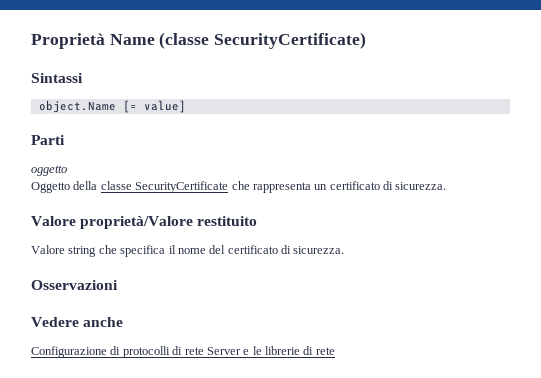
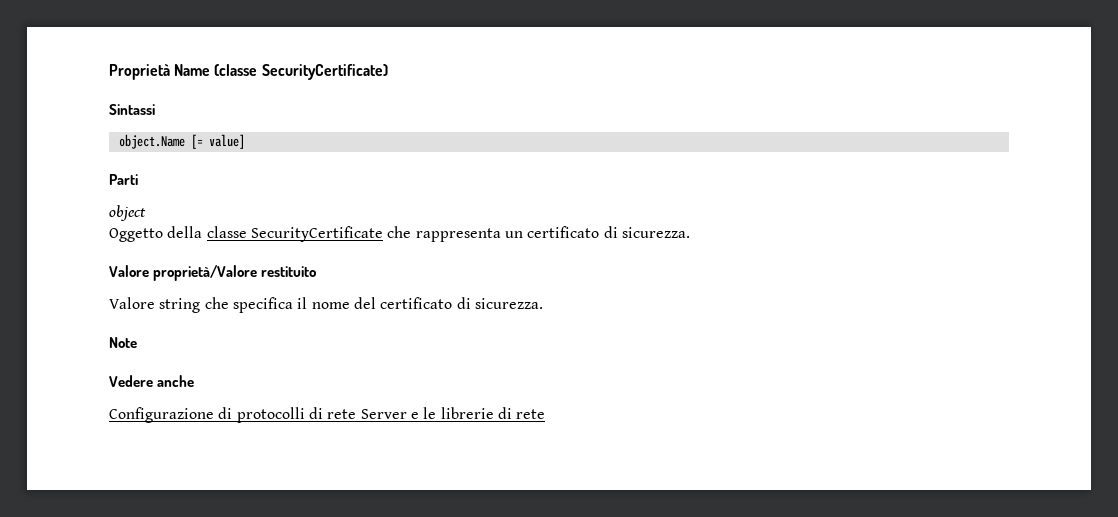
- oggetto
+ object
- Osservazioni
+ Note

